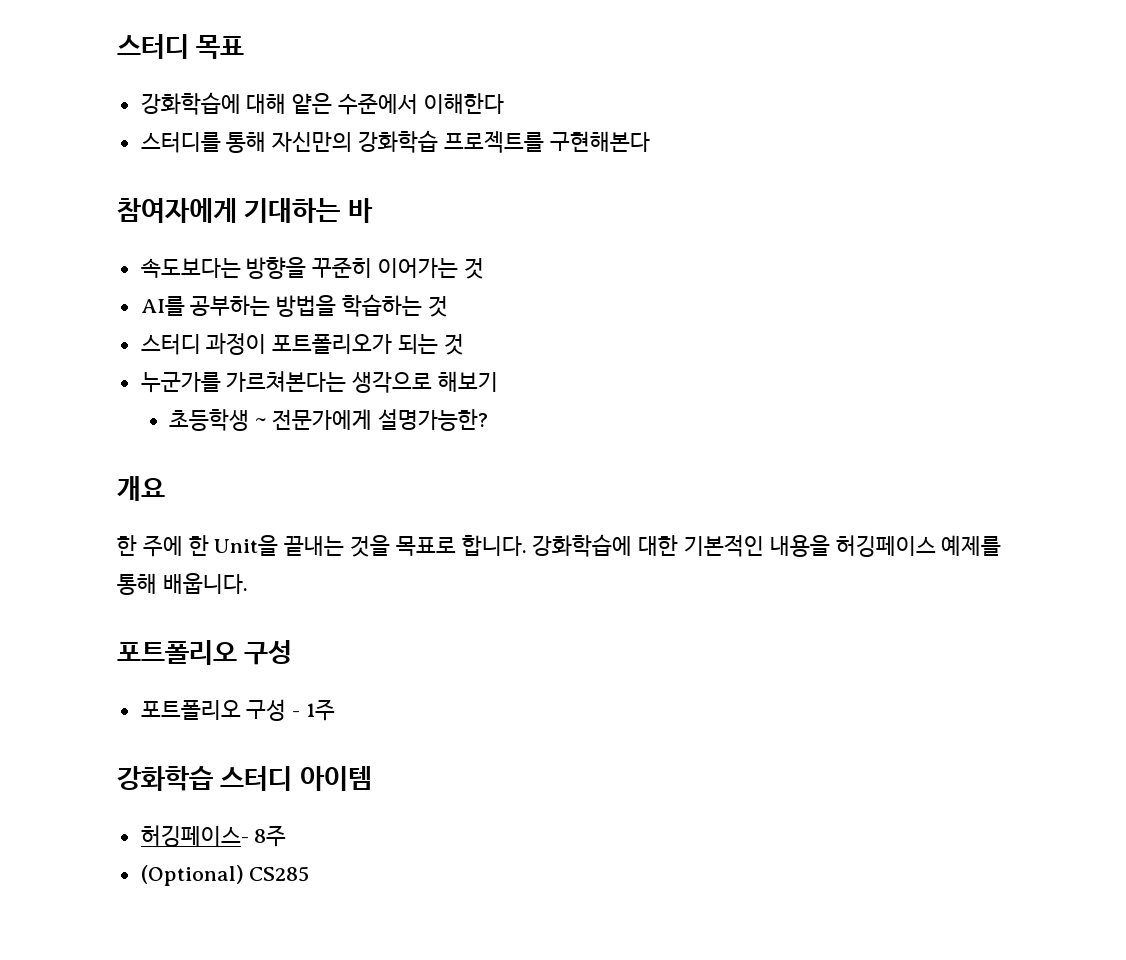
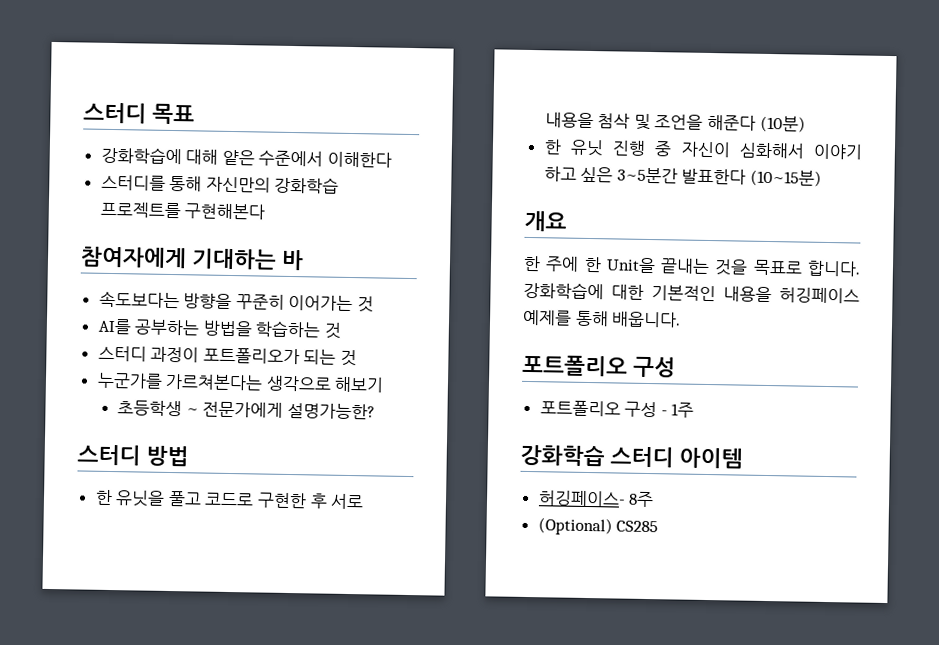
+ 스터디 방법
+ 한 유닛을 풀고 코드로 구현한 후 서로 내용을 첨삭 및 조언을 해준다 (10분)
+ 한 유닛 진행 중 자신이 심화해서 이야기 하고 싶은 3~5분간 발표한다 (10~15분)

